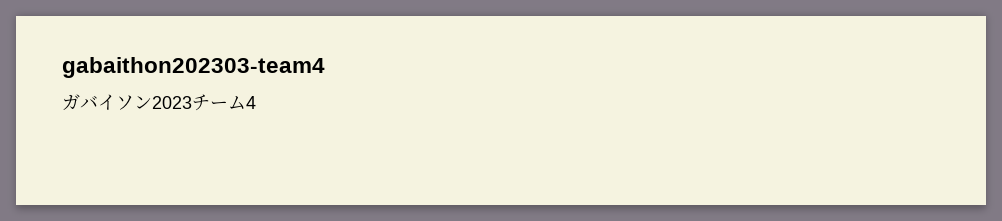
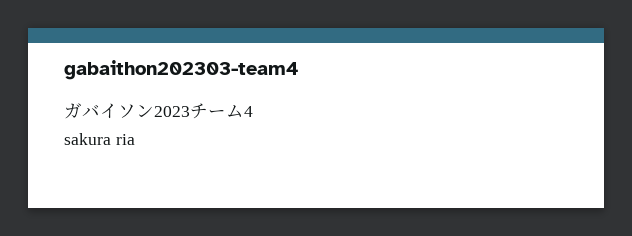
+ sakura ria

